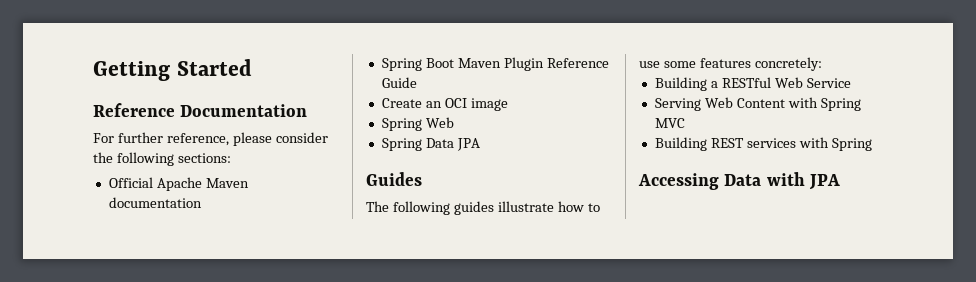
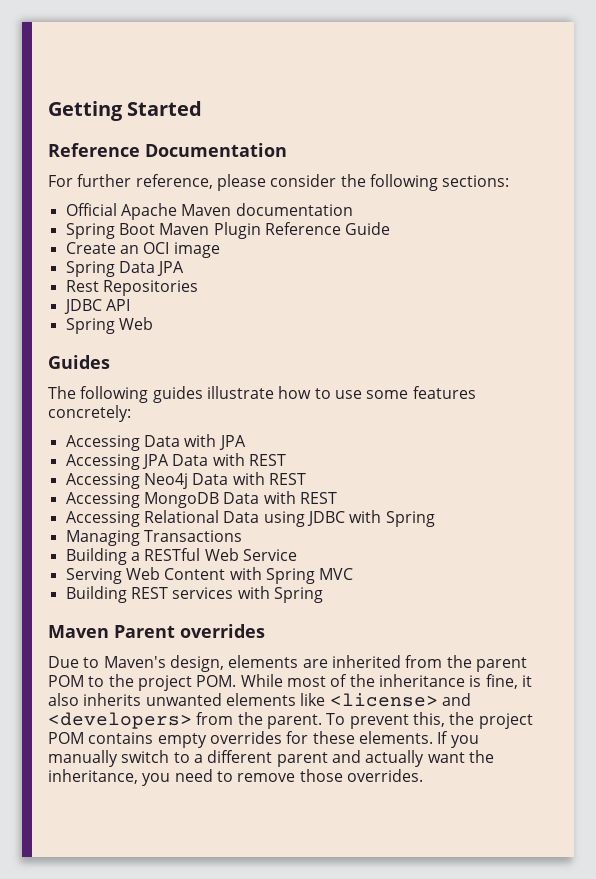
+ Spring Data JPA
+ Rest Repositories
+ JDBC API
  Spring Web
- Spring Data JPA
+ Accessing Data with JPA
+ Accessing JPA Data with REST
+ Accessing Neo4j Data with REST
+ Accessing MongoDB Data with REST
+ Accessing Relational Data using JDBC with Spring
+ Managing Transactions
- Accessing Data with JPA
+ Maven Parent overrides
+ Due to Maven's design, elements are inherited from the parent POM to the project POM. While most of the inheritance is fine, it also inherits unwanted elements like <license> and <developers> from the parent. To prevent this, the project POM contains empty overrides for these elements. If you manually switch to a different parent and actually want the inheritance, you need to remove those overrides.

